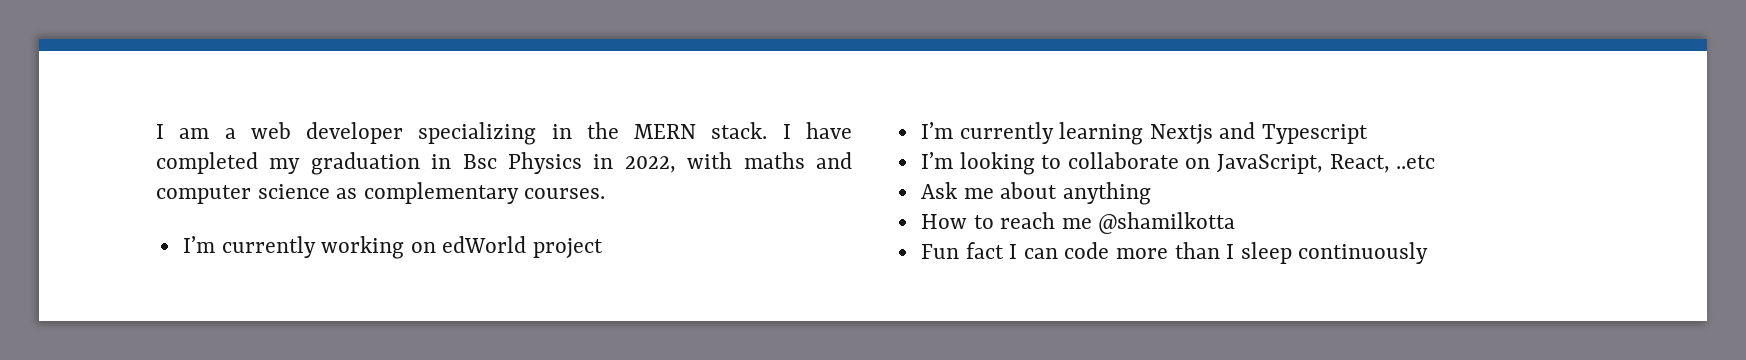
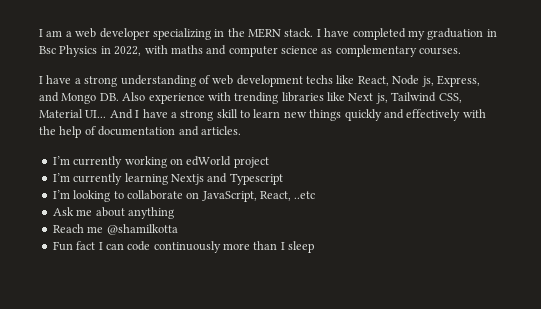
+ I have a strong understanding of web development techs like React, Node js, Express, and Mongo DB. Also experience with trending libraries like Next js, Tailwind CSS, Material UI... And I have a strong skill to learn new things quickly and effectively with the help of documentation and articles.
- How to reach me @shamilkotta
+ Reach me @shamilkotta
- Fun fact I can code more than I sleep continuously
+ Fun fact I can code continuously more than I sleep

